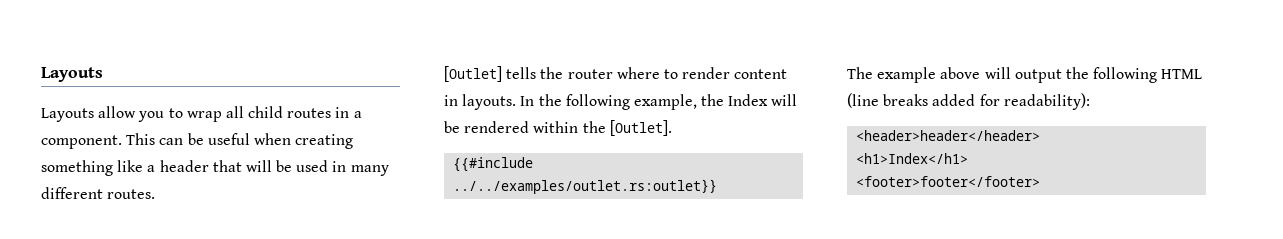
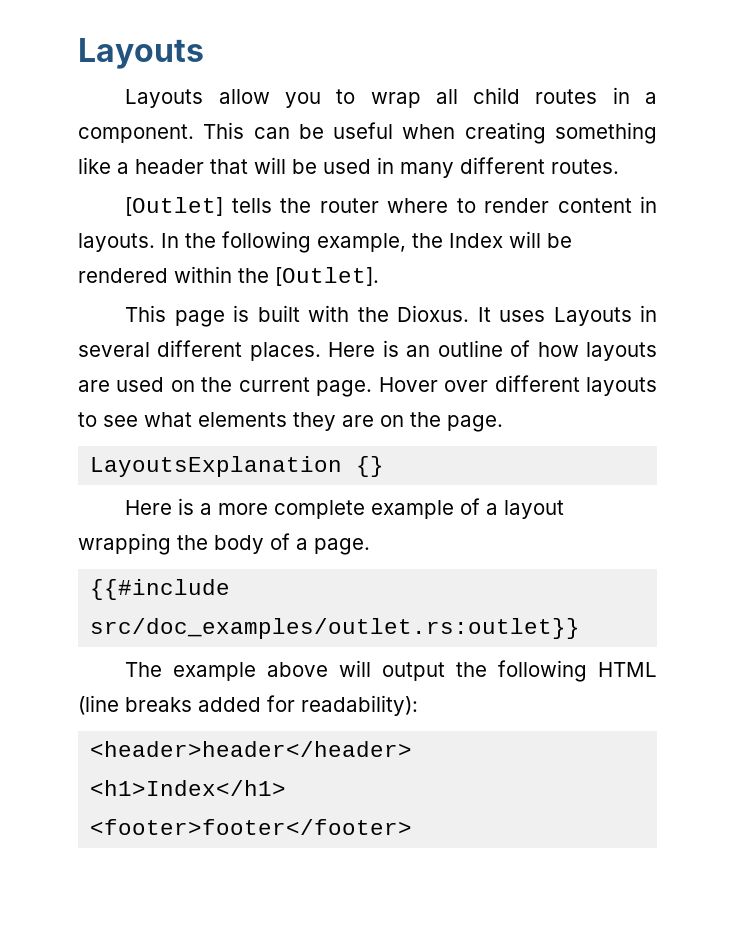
+ This page is built with the Dioxus. It uses Layouts in several different places. Here is an outline of how layouts are used on the current page. Hover over different layouts to see what elements they are on the page.
+ LayoutsExplanation {}
+ Here is a more complete example of a layout wrapping the body of a page.
- {{#include ../../examples/outlet.rs:outlet}}
+ {{#include src/doc_examples/outlet.rs:outlet}}

